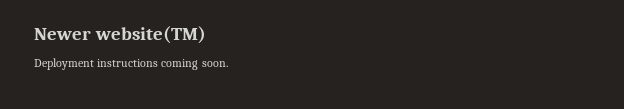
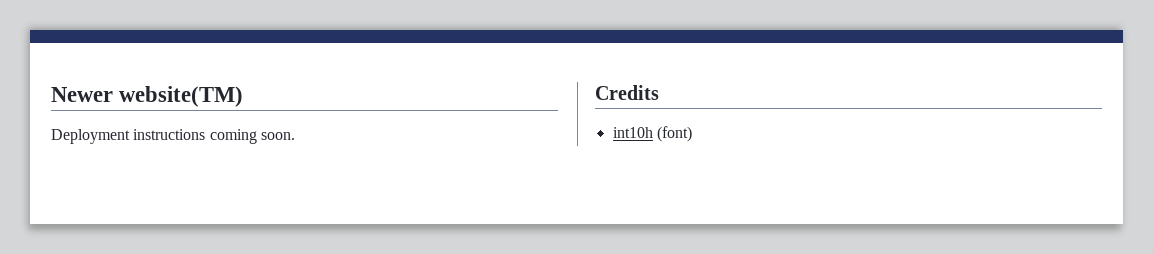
+ Credits
+ int10h (font)

